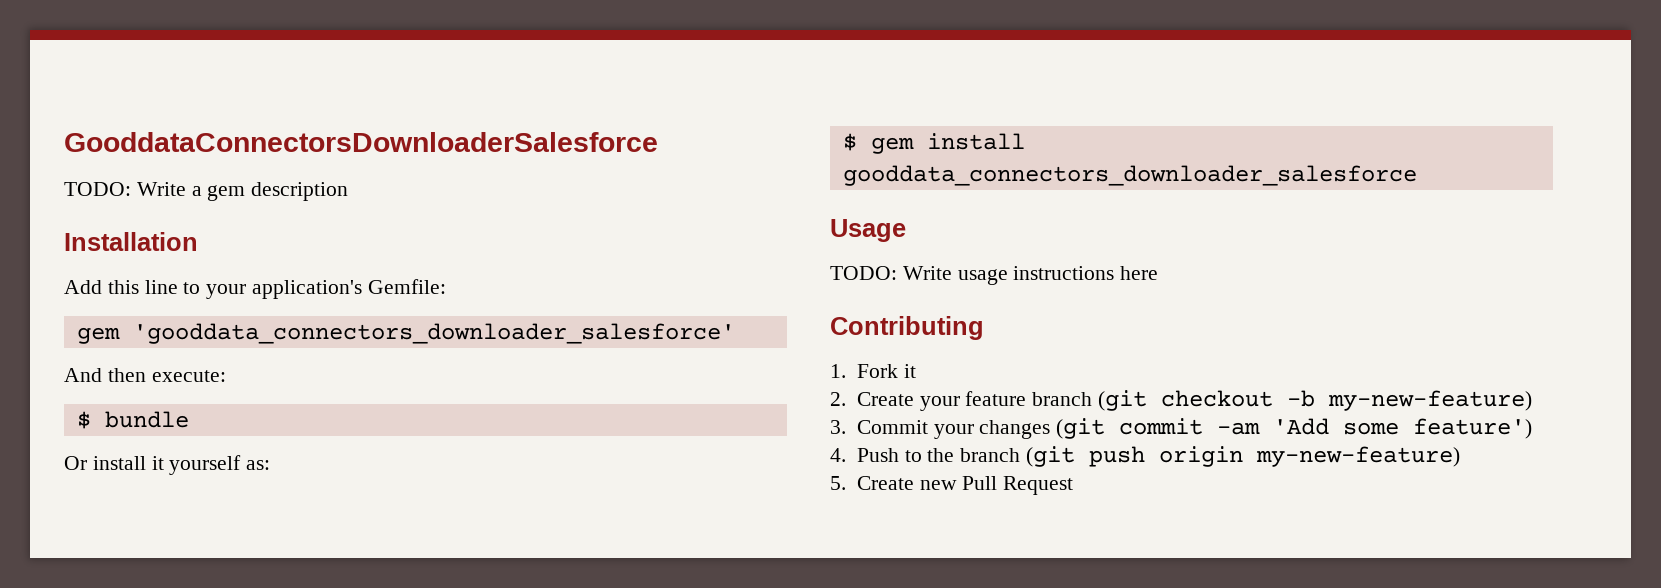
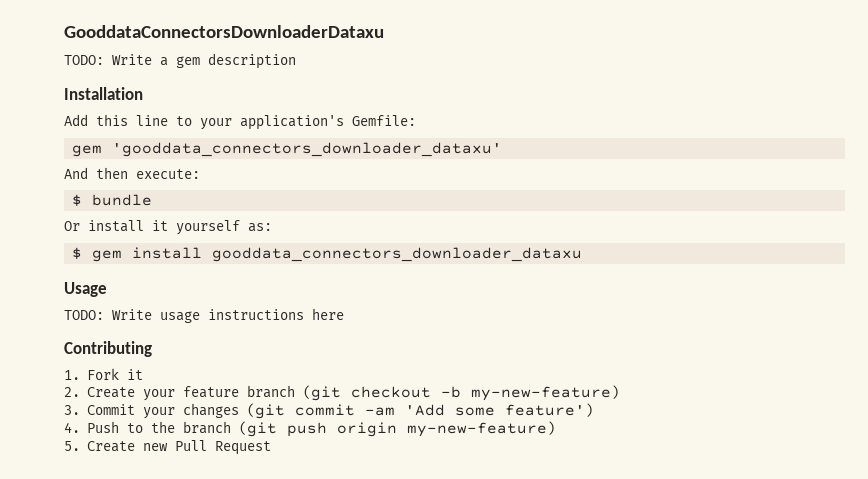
- GooddataConnectorsDownloaderSalesforce
+ GooddataConnectorsDownloaderDataxu
- gem 'gooddata_connectors_downloader_salesforce'
+ gem 'gooddata_connectors_downloader_dataxu'
- $ gem install gooddata_connectors_downloader_salesforce
+ $ gem install gooddata_connectors_downloader_dataxu

